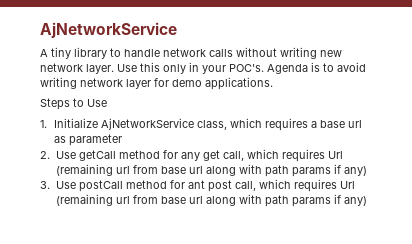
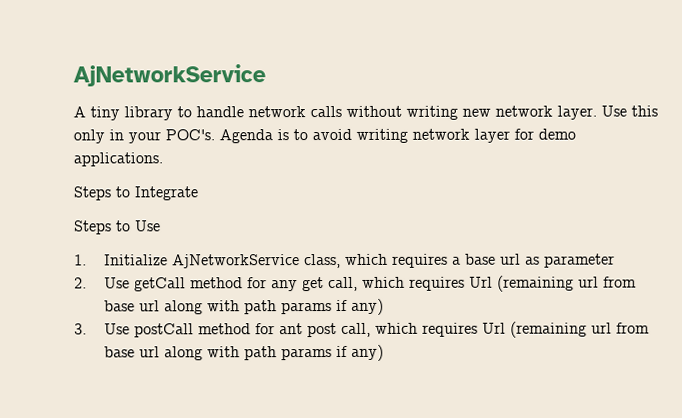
+ Steps to Integrate

